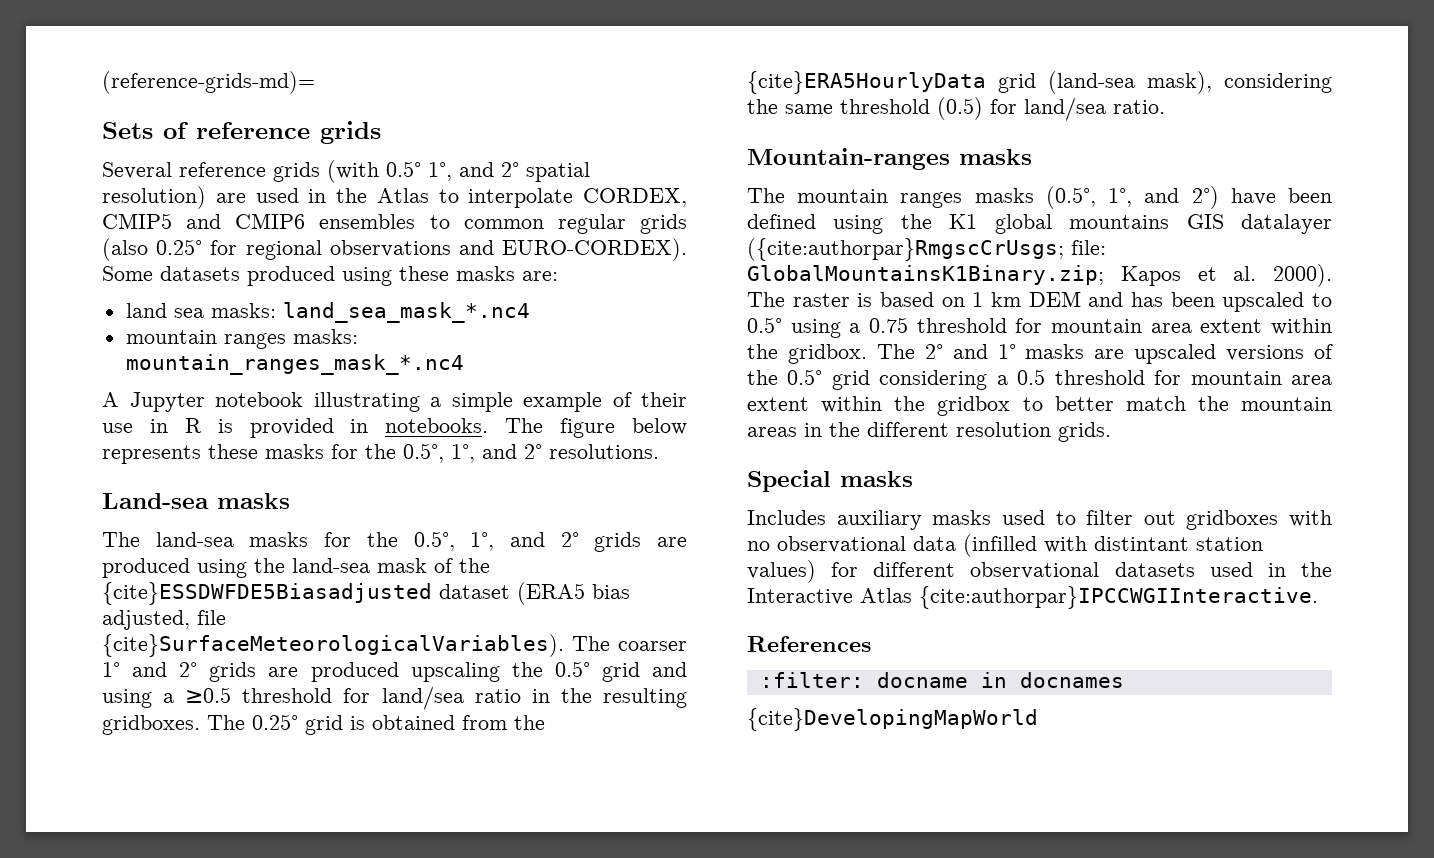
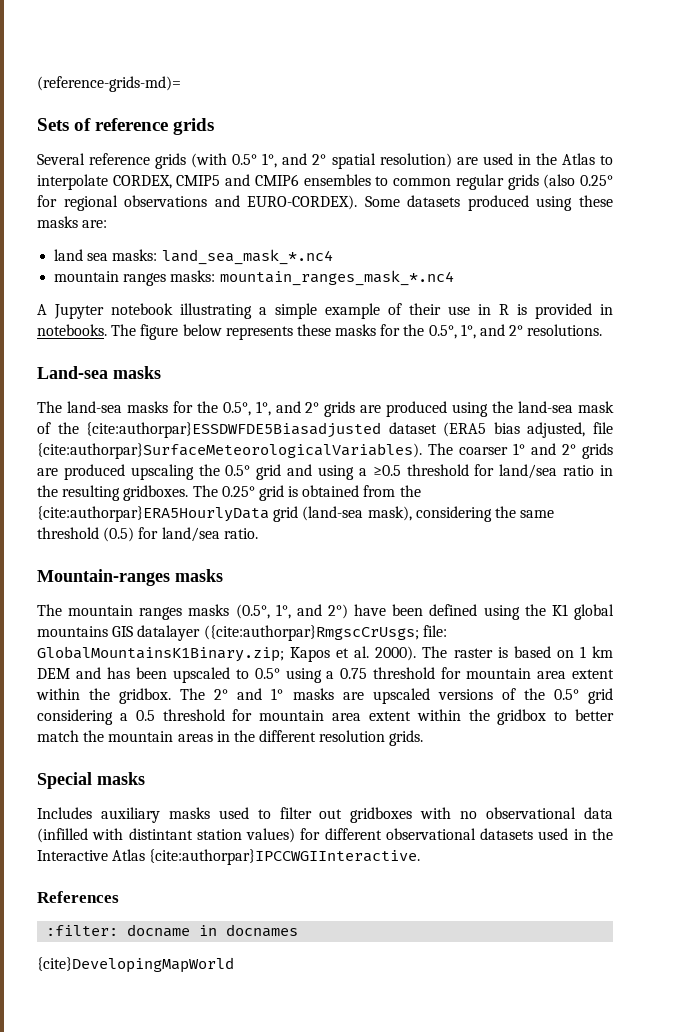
- The land-sea masks for the 0.5°, 1°, and 2° grids are produced using the land-sea mask of the {cite}ESSDWFDE5Biasadjusted dataset (ERA5 bias adjusted, file {cite}SurfaceMeteorologicalVariables).
+ The land-sea masks for the 0.5°, 1°, and 2° grids are produced using the land-sea mask of the {cite:authorpar}ESSDWFDE5Biasadjusted dataset (ERA5 bias adjusted, file {cite:authorpar}SurfaceMeteorologicalVariables).
- The 0.25° grid is obtained from the {cite}ERA5HourlyData grid (land-sea mask), considering the same threshold (0.5) for land/sea ratio.
+ The 0.25° grid is obtained from the {cite:authorpar}ERA5HourlyData grid (land-sea mask), considering the same threshold (0.5) for land/sea ratio.

